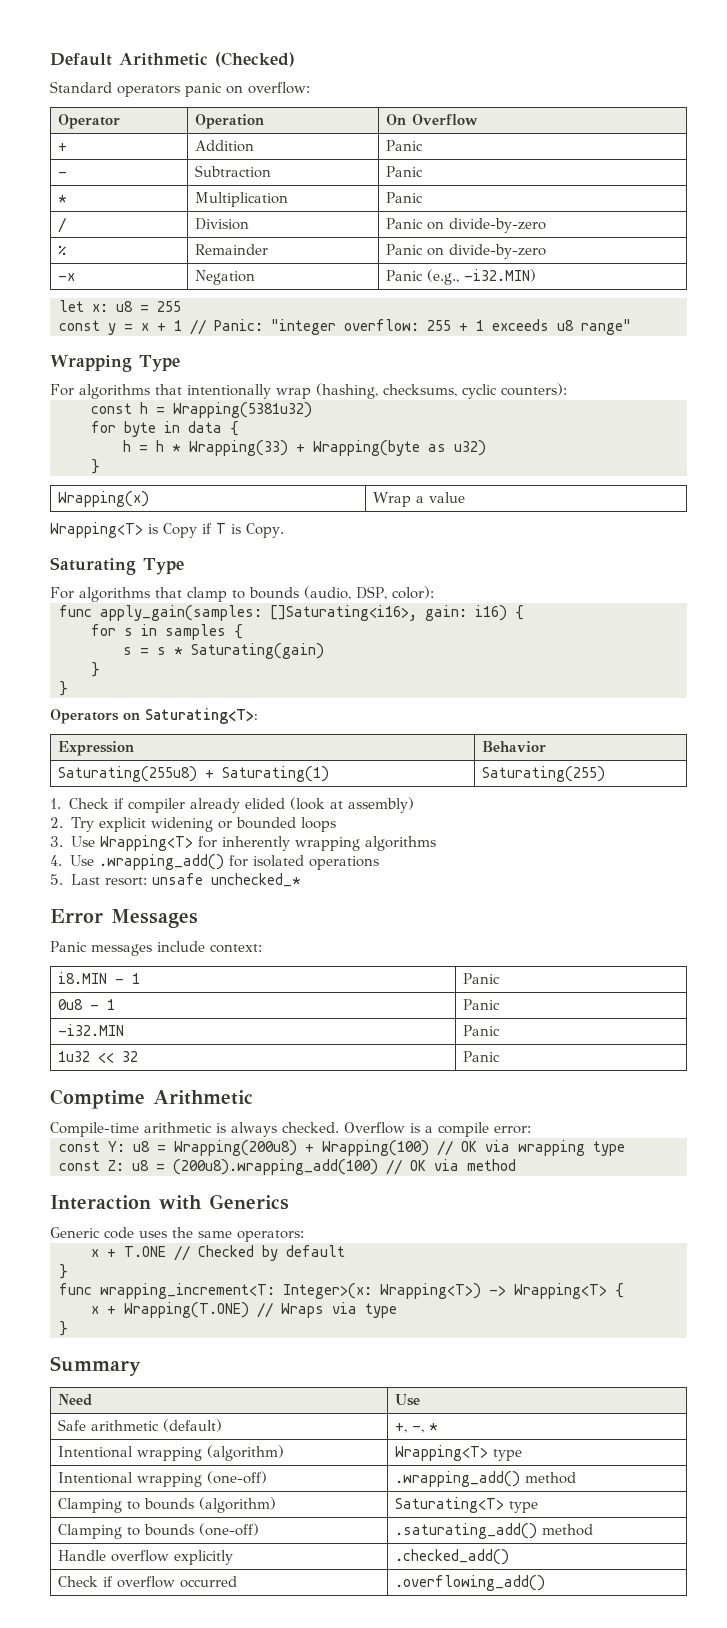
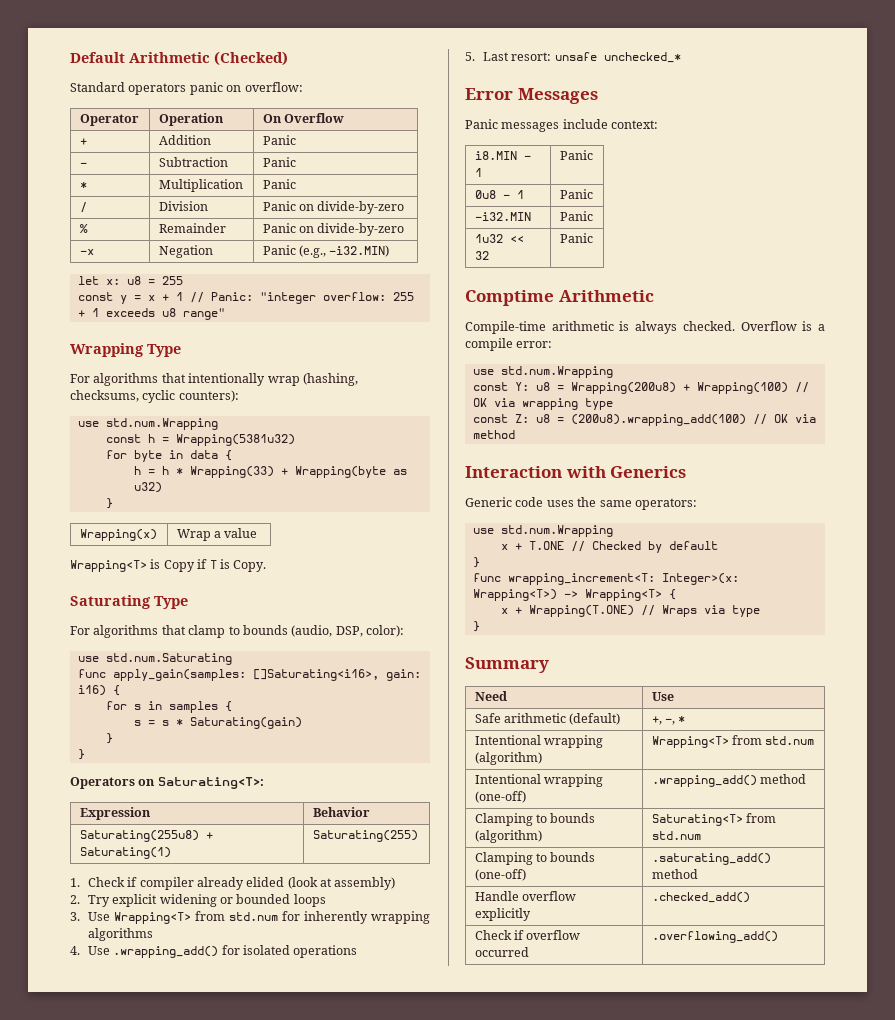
  For algorithms that intentionally wrap (hashing, checksums, cyclic counters):
+ use std.num.Wrapping
+ use std.num.Saturating
- 3. Use Wrapping<T> for inherently wrapping algorithms
+ 3. Use Wrapping<T> from std.num for inherently wrapping algorithms
  Overflow is a compile error:
+ use std.num.Wrapping
  Generic code uses the same operators:
+ use std.num.Wrapping
- Intentional wrapping (algorithm) | Wrapping<T> type
+ Intentional wrapping (algorithm) | Wrapping<T> from std.num
- Clamping to bounds (algorithm) | Saturating<T> type
+ Clamping to bounds (algorithm) | Saturating<T> from std.num

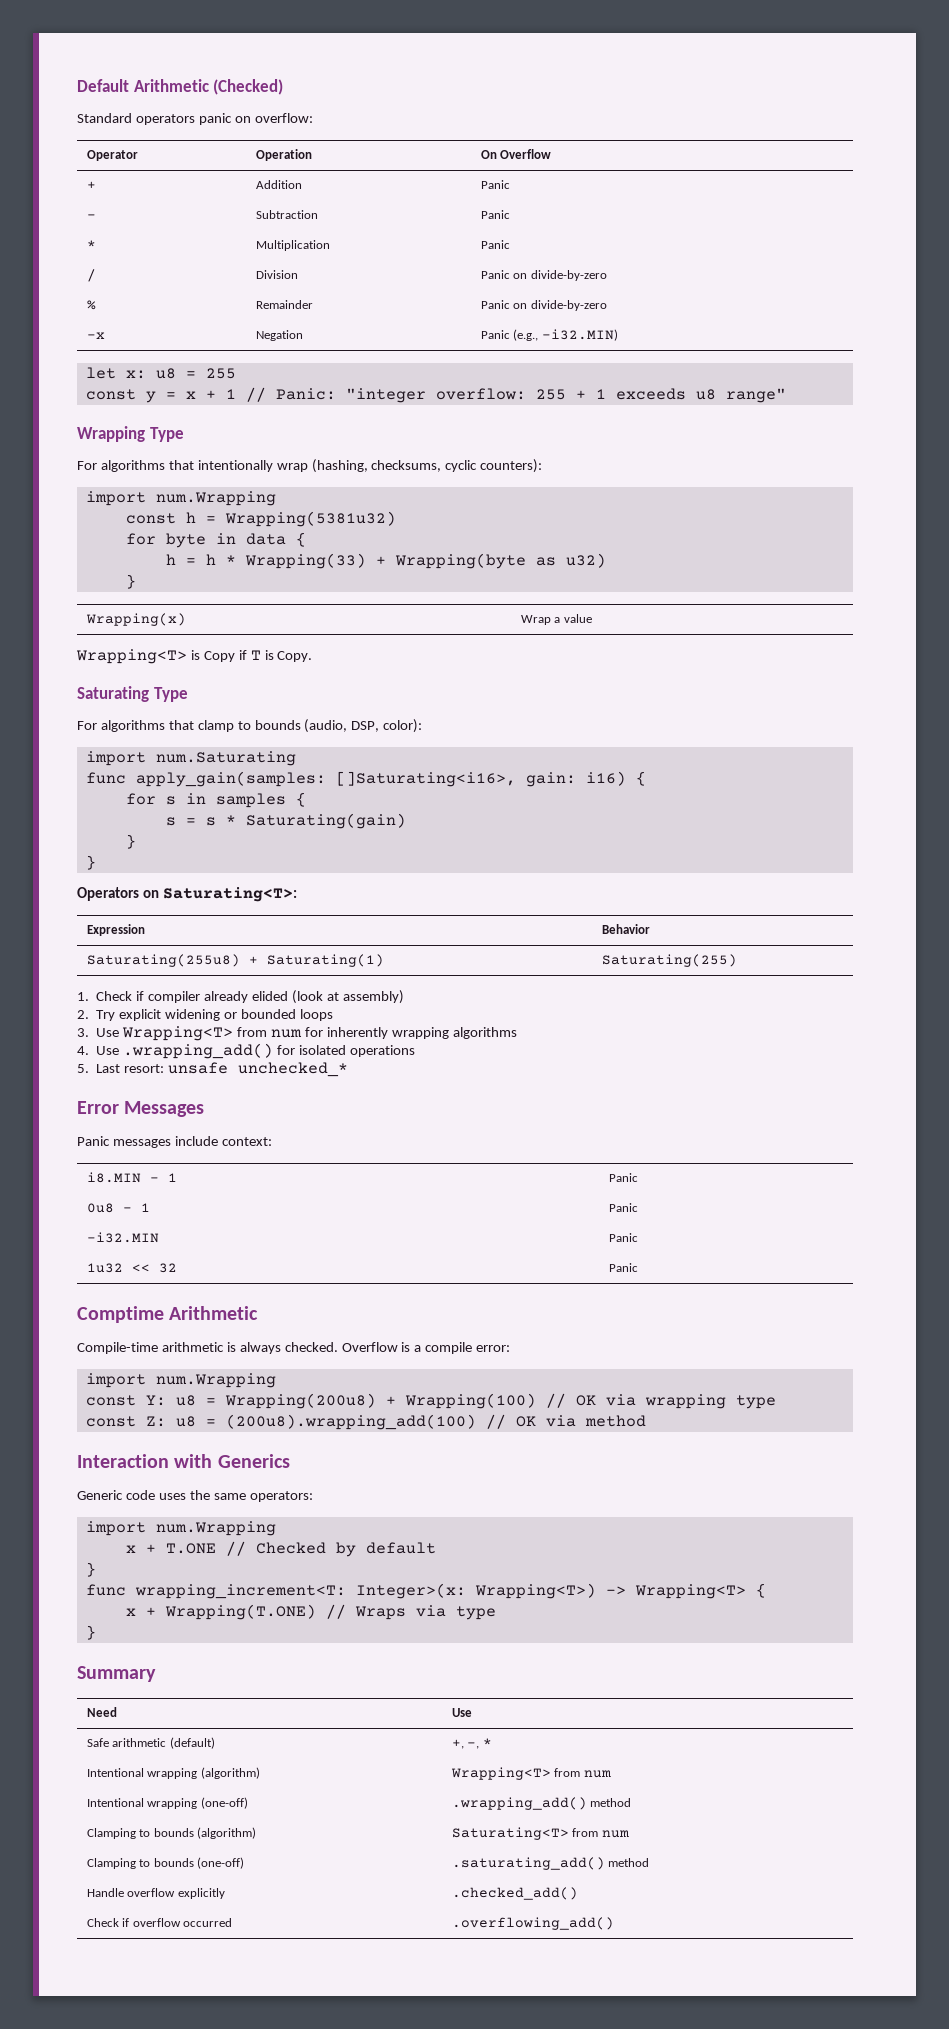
  For algorithms that intentionally wrap (hashing, checksums, cyclic counters):
- use std.num.Wrapping
+ import num.Wrapping
- use std.num.Saturating
+ import num.Saturating
- 3. Use Wrapping<T> from std.num for inherently wrapping algorithms
+ 3. Use Wrapping<T> from num for inherently wrapping algorithms
  Overflow is a compile error:
- use std.num.Wrapping
+ import num.Wrapping
  Generic code uses the same operators:
- use std.num.Wrapping
+ import num.Wrapping
- Intentional wrapping (algorithm) | Wrapping<T> from std.num
+ Intentional wrapping (algorithm) | Wrapping<T> from num
- Clamping to bounds (algorithm) | Saturating<T> from std.num
+ Clamping to bounds (algorithm) | Saturating<T> from num

